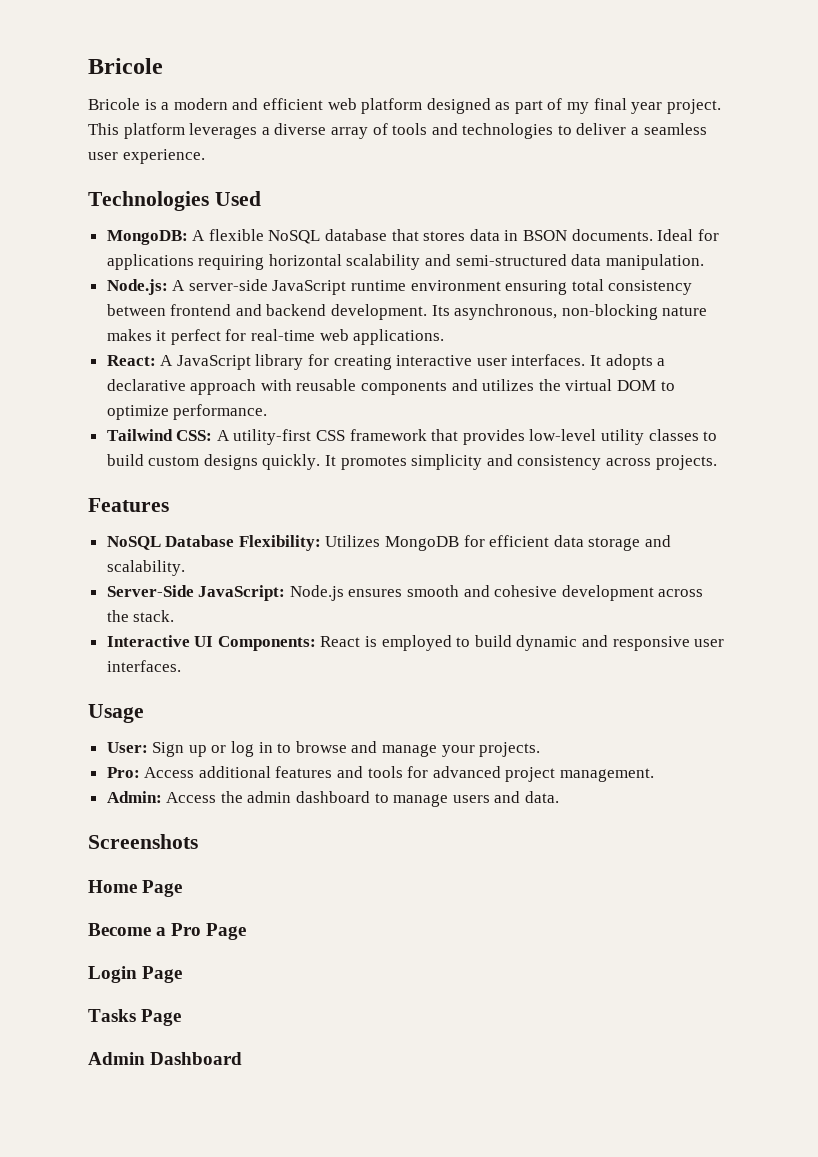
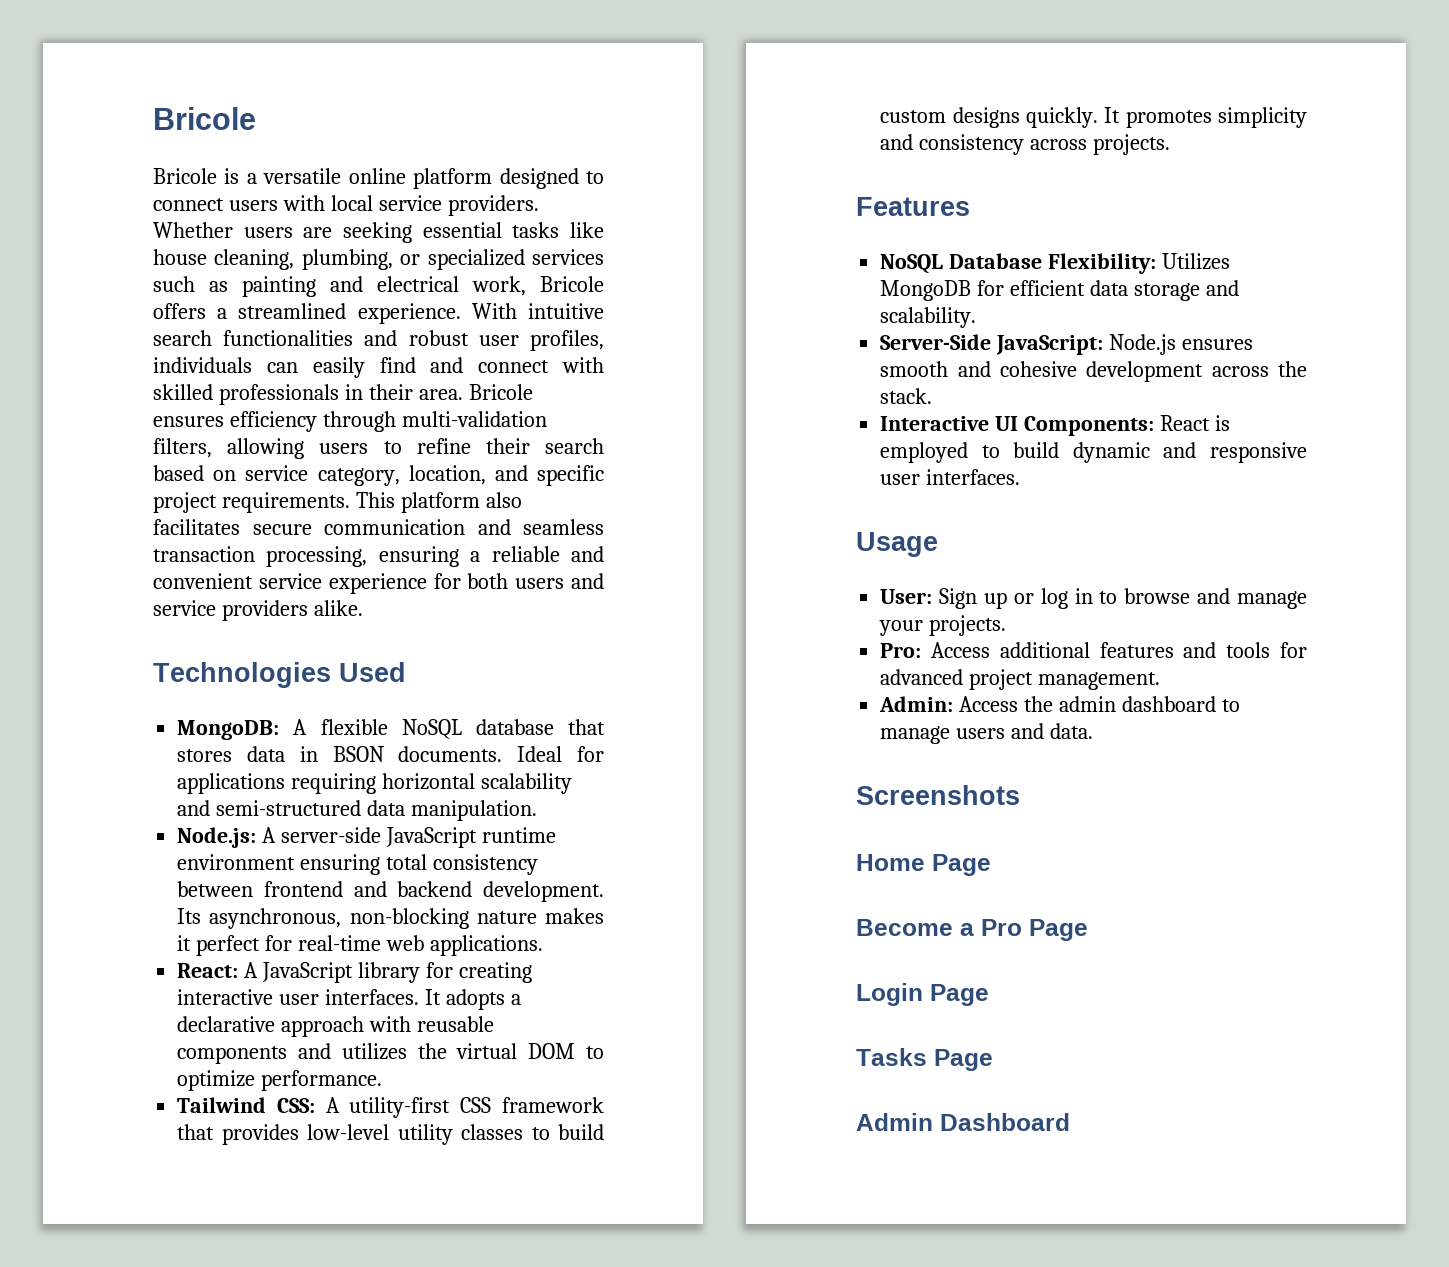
- Bricole is a modern and efficient web platform designed as part of my final year project. This platform leverages a diverse array of tools and technologies to deliver a seamless user experience.
+ Bricole is a versatile online platform designed to connect users with local service providers. Whether users are seeking essential tasks like house cleaning, plumbing, or specialized services such as painting and electrical work, Bricole offers a streamlined experience. With intuitive search functionalities and robust user profiles, individuals can easily find and connect with skilled professionals in their area. Bricole ensures efficiency through multi-validation filters, allowing users to refine their search based on service category, location, and specific project requirements. This platform also facilitates secure communication and seamless transaction processing, ensuring a reliable and convenient service experience for both users and service providers alike.

